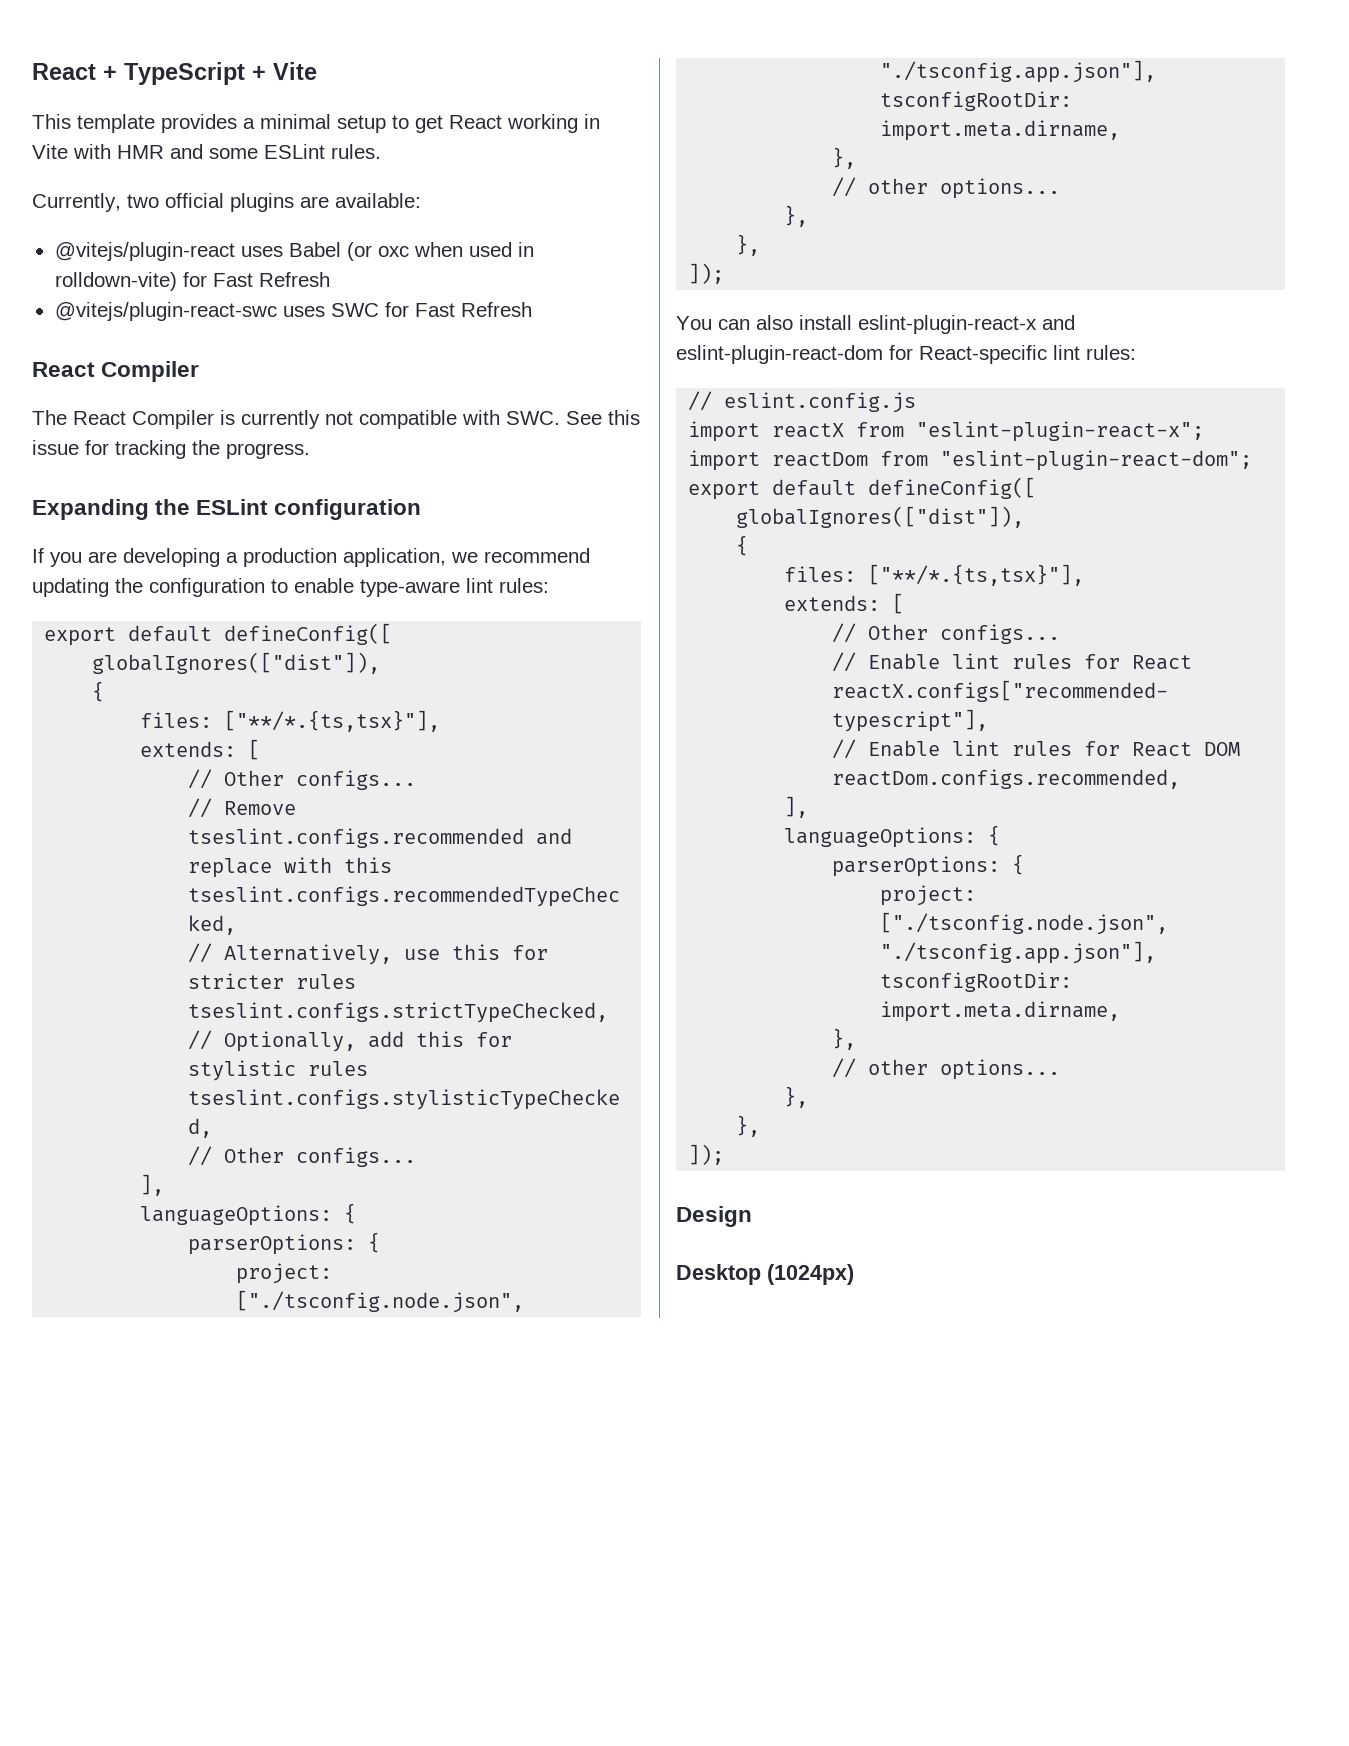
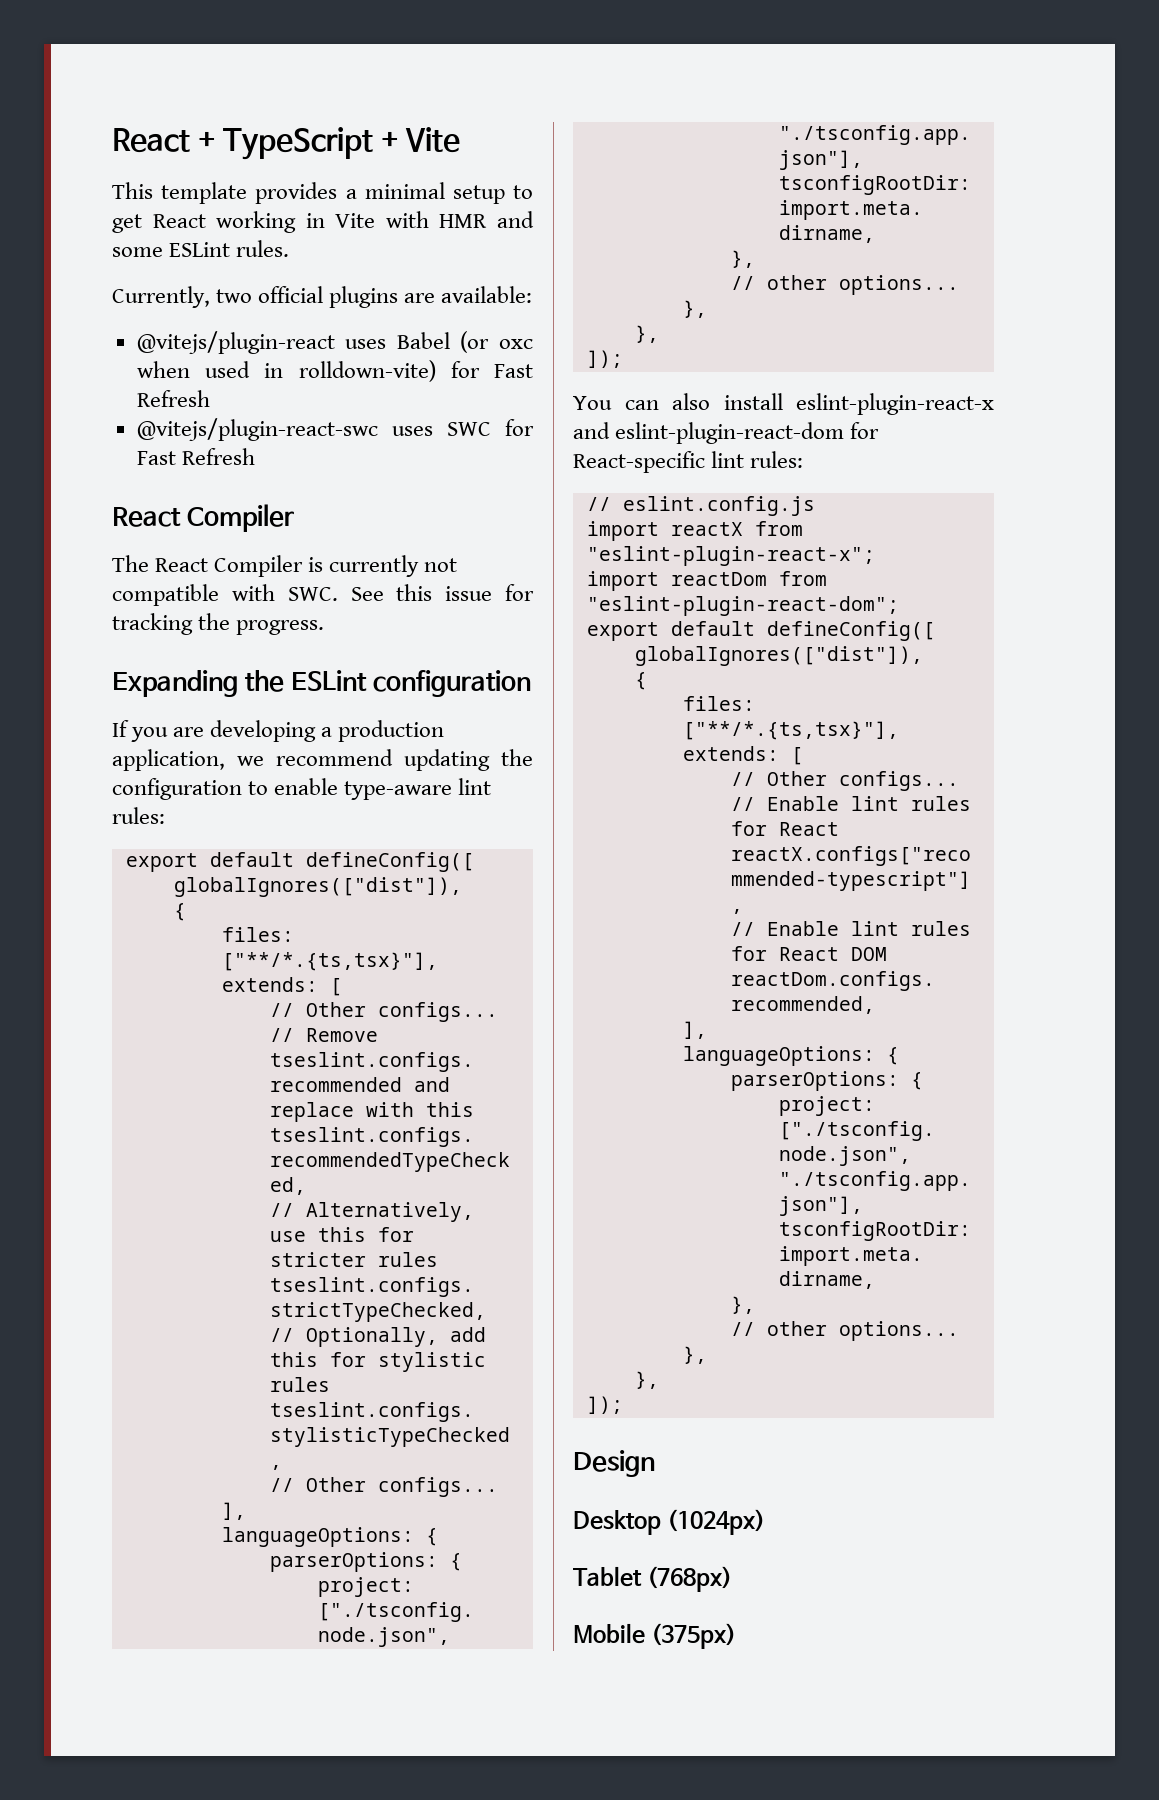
+ Tablet (768px)
+ Mobile (375px)

